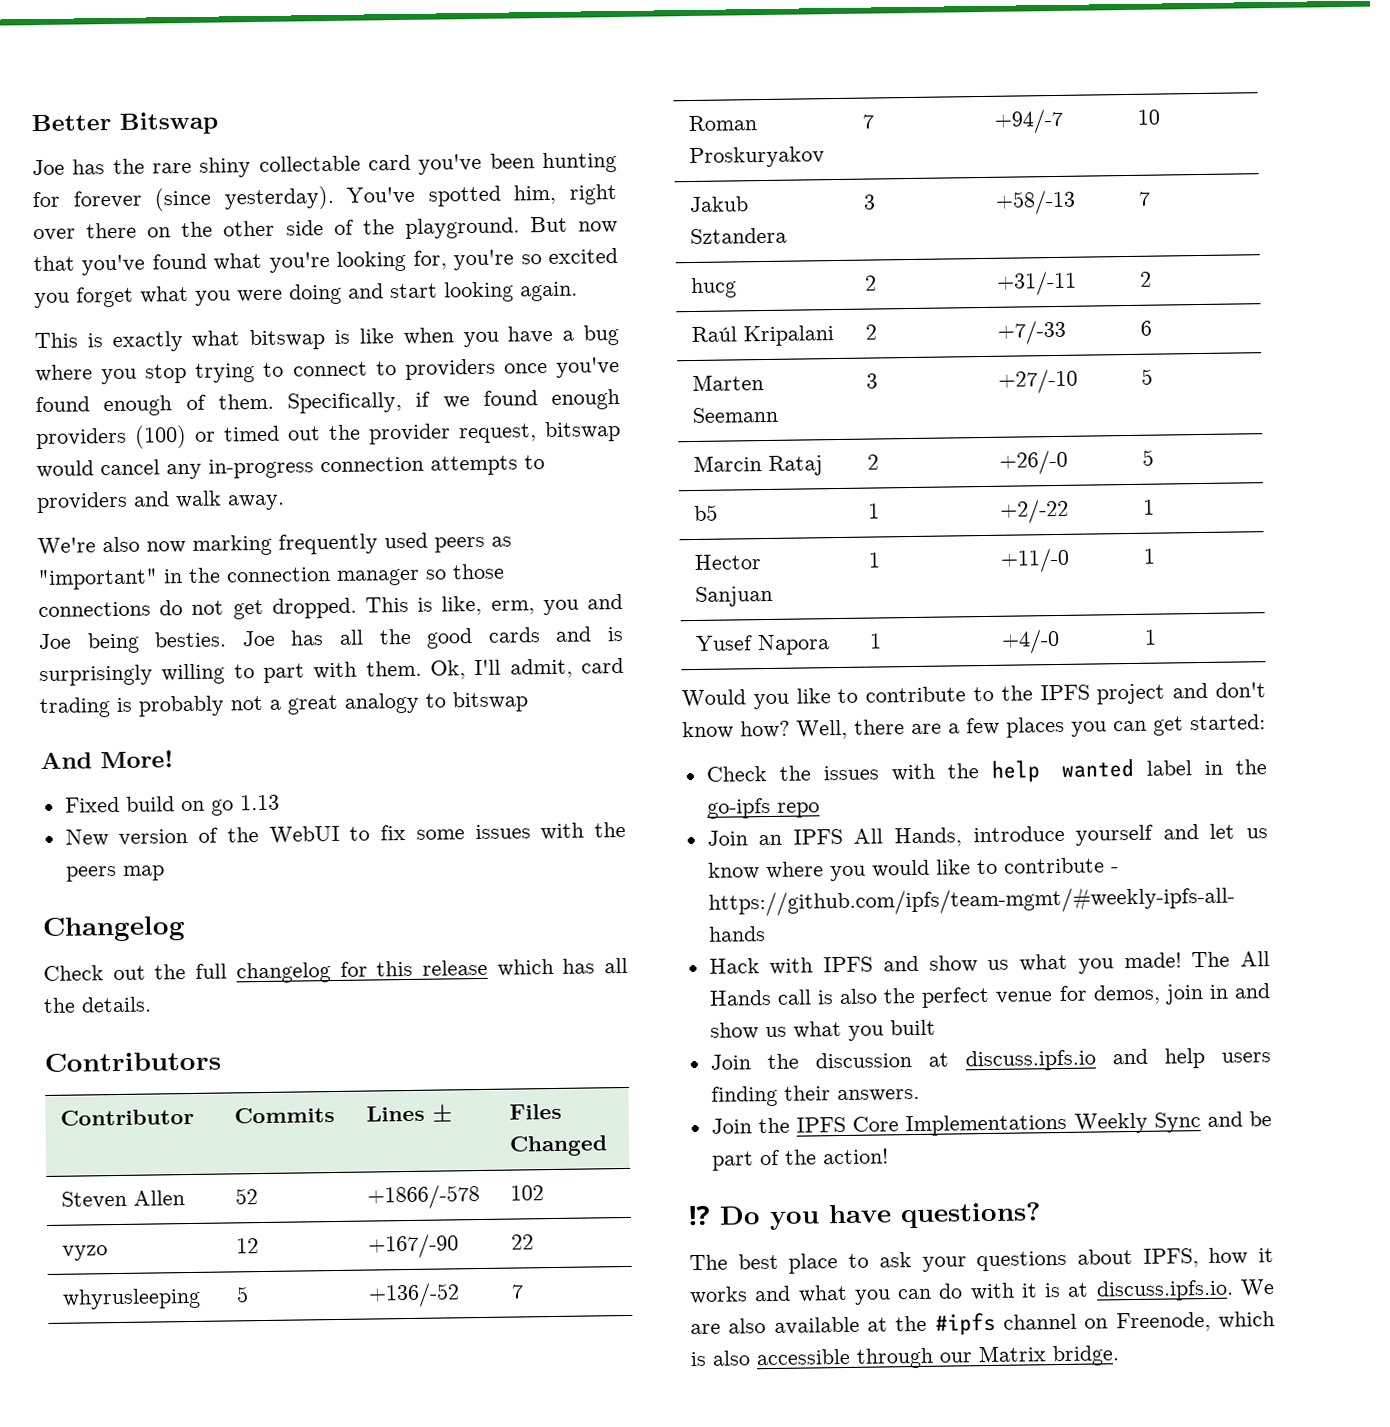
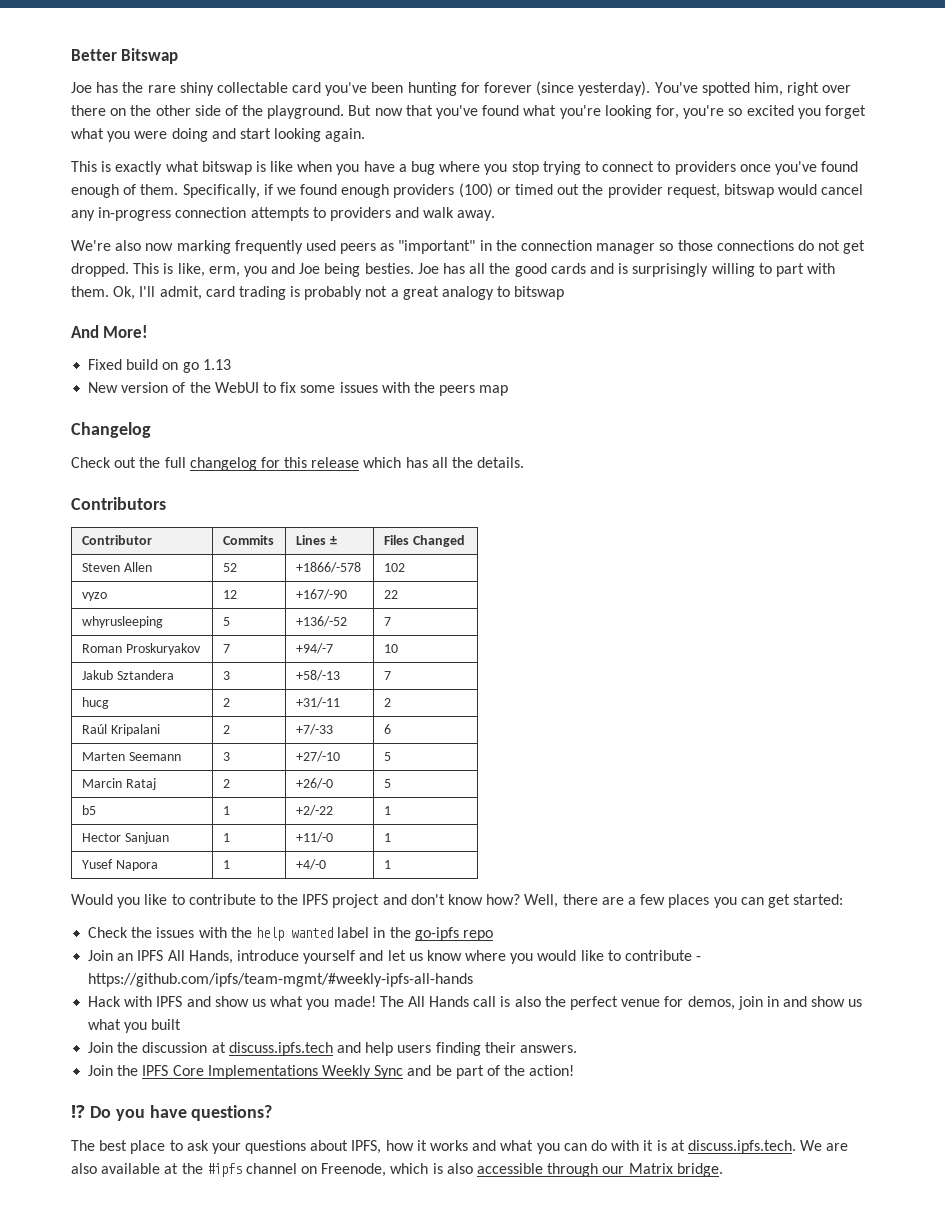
- Join the discussion at discuss.ipfs.io and help users finding their answers.
+ Join the discussion at discuss.ipfs.tech and help users finding their answers.
- The best place to ask your questions about IPFS, how it works and what you can do with it is at discuss.ipfs.io. We are also available at the #ipfs channel on Freenode, which is also accessible through our Matrix bridge.
+ The best place to ask your questions about IPFS, how it works and what you can do with it is at discuss.ipfs.tech. We are also available at the #ipfs channel on Freenode, which is also accessible through our Matrix bridge.

